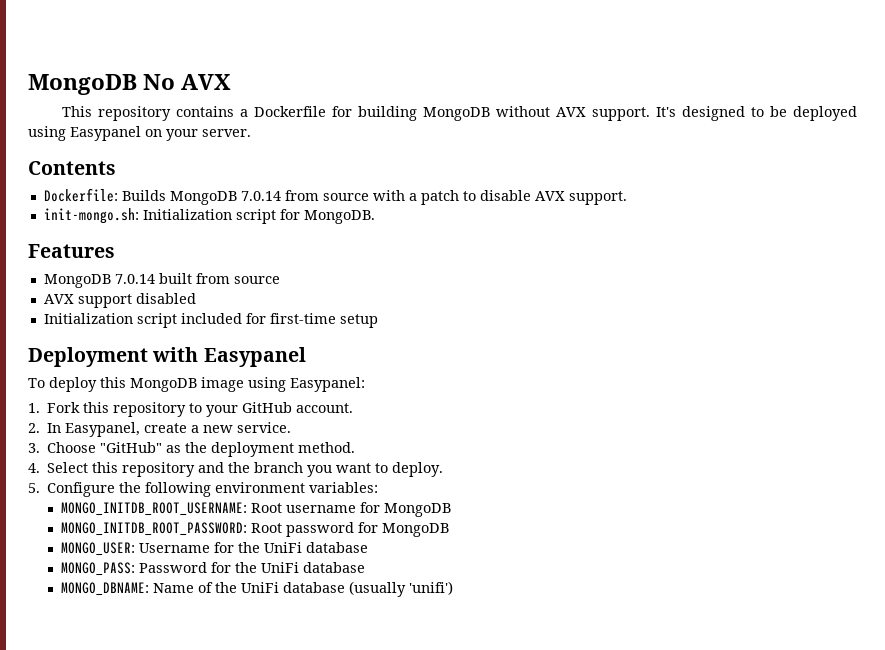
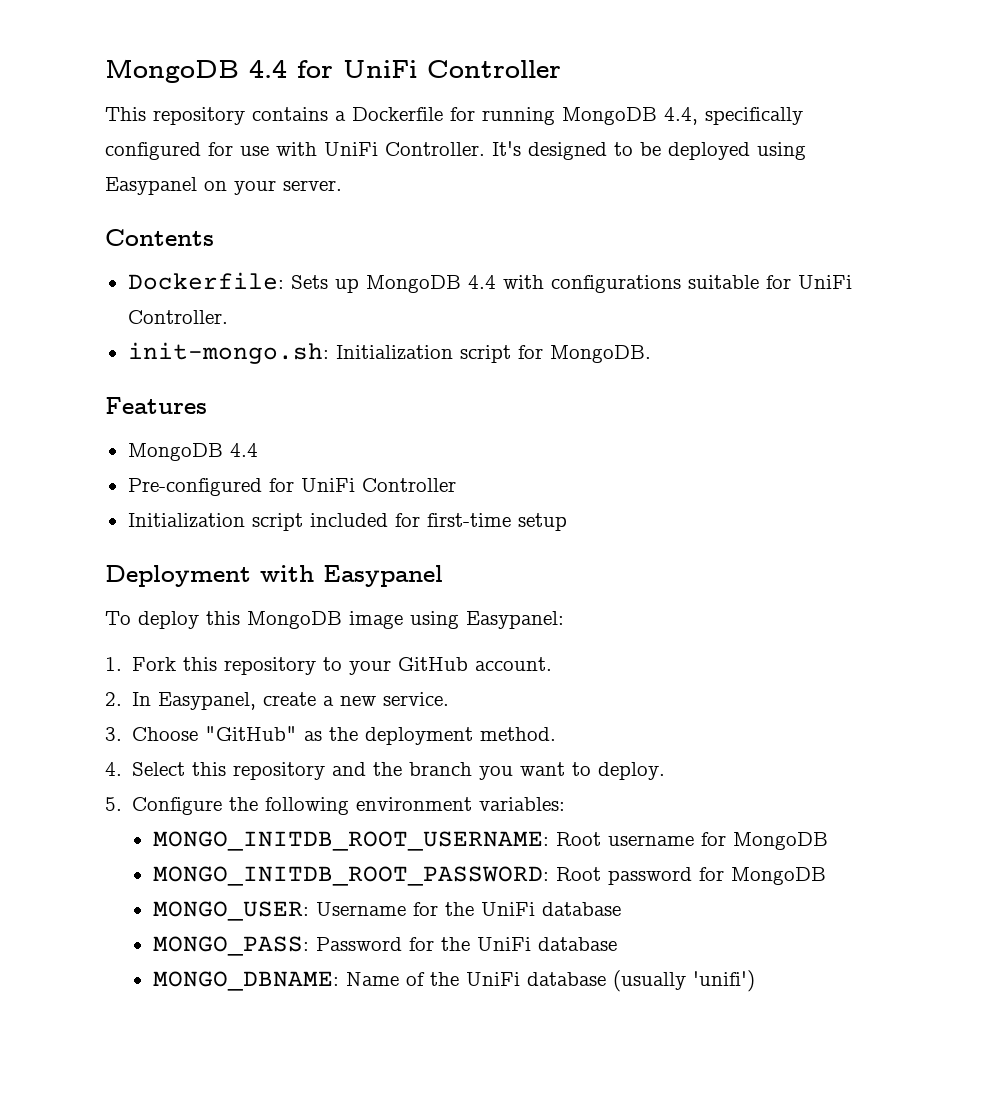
- MongoDB No AVX
+ MongoDB 4.4 for UniFi Controller
- This repository contains a Dockerfile for building MongoDB without AVX support.
+ This repository contains a Dockerfile for running MongoDB 4.4, specifically configured for use with UniFi Controller.
- Dockerfile: Builds MongoDB 7.0.14 from source with a patch to disable AVX support.
+ Dockerfile: Sets up MongoDB 4.4 with configurations suitable for UniFi Controller.
  Features
- MongoDB 7.0.14 built from source
- AVX support disabled
+ MongoDB 4.4
+ Pre-configured for UniFi Controller

